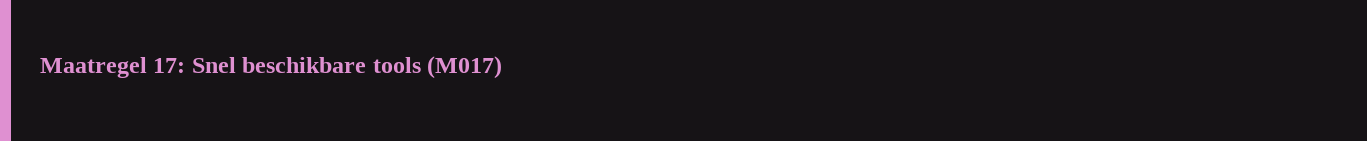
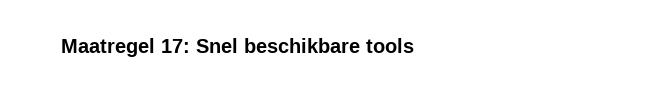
- Maatregel 17: Snel beschikbare tools (M017)
+ Maatregel 17: Snel beschikbare tools

